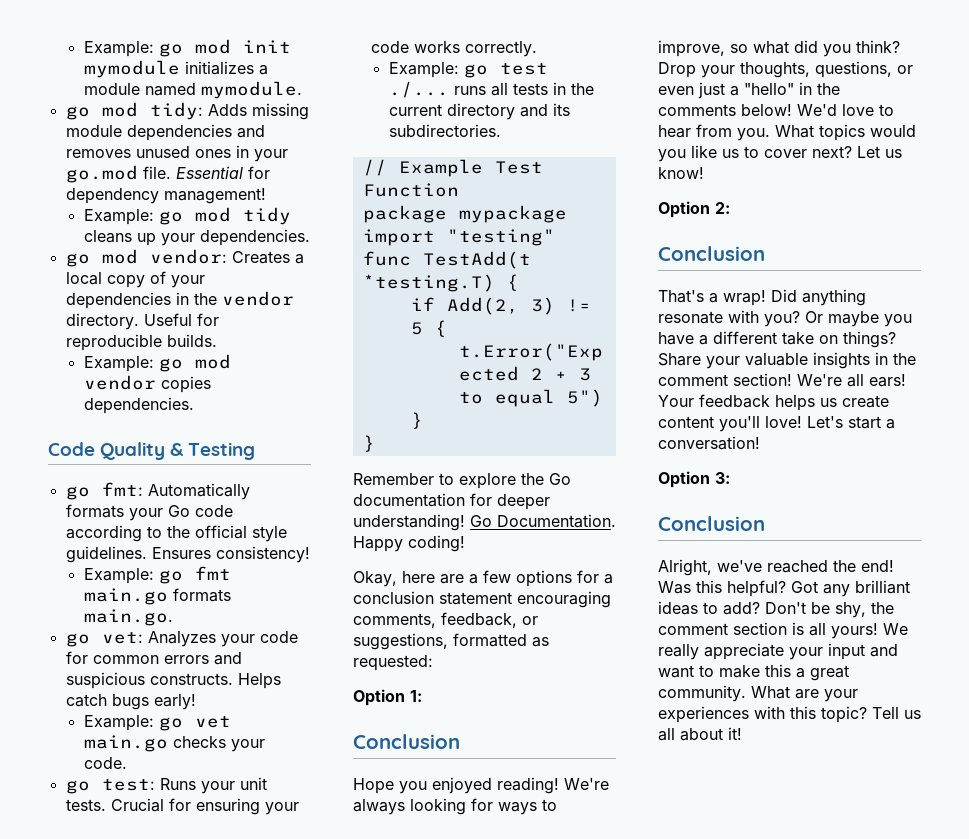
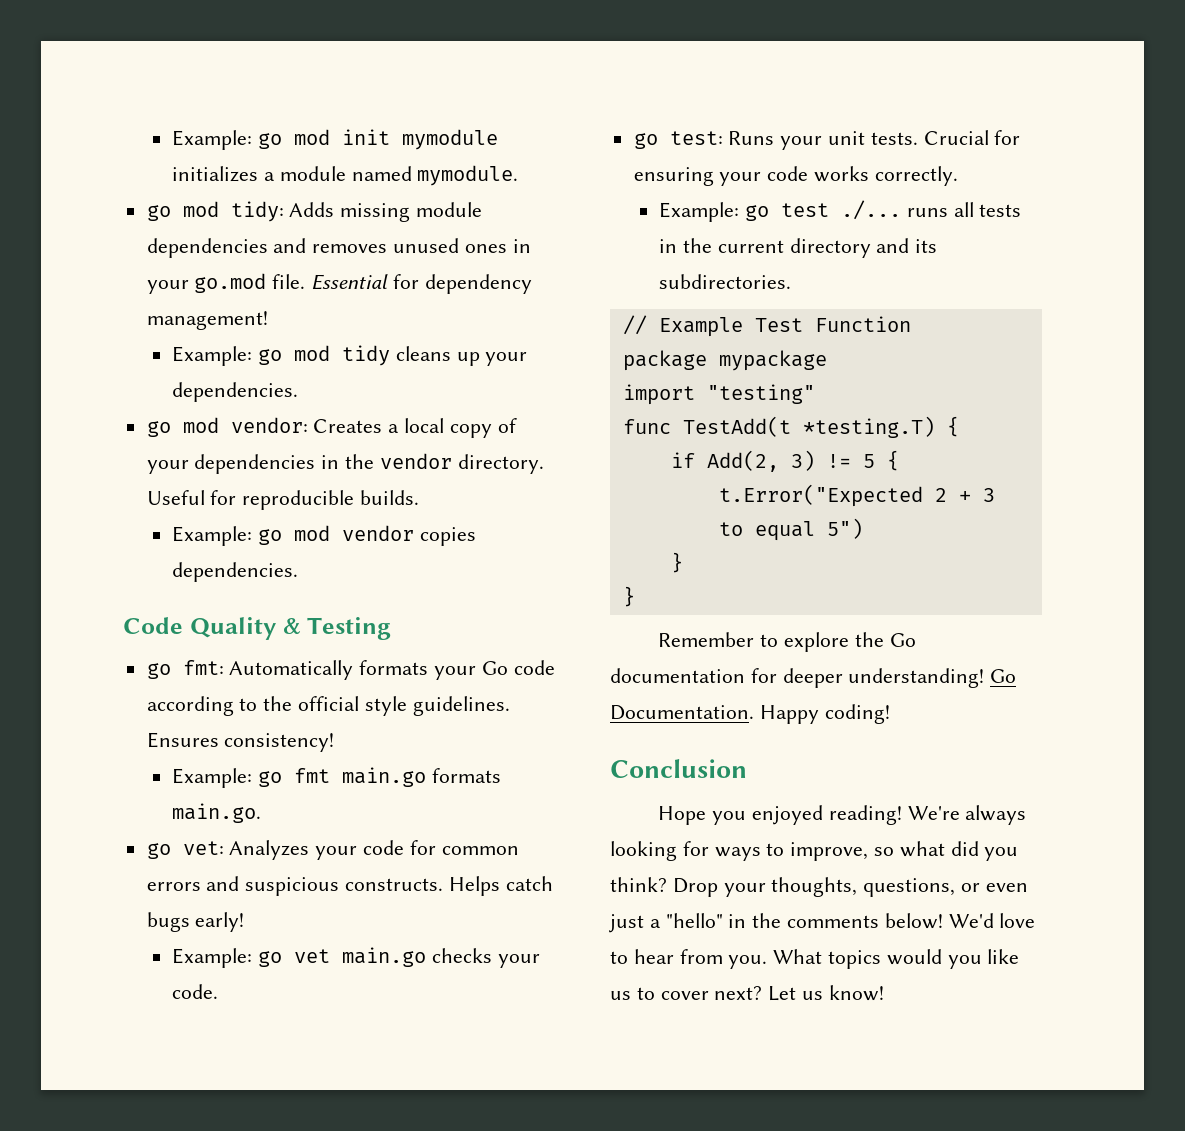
- Okay, here are a few options for a conclusion statement encouraging comments, feedback, or suggestions, formatted as requested:
- Option 1:
- Option 2:
- Conclusion
- That's a wrap! Did anything resonate with you? Or maybe you have a different take on things? Share your valuable insights in the comment section! We're all ears! Your feedback helps us create content you'll love! Let's start a conversation!
- Option 3:
- Conclusion
- Alright, we've reached the end! Was this helpful? Got any brilliant ideas to add? Don't be shy, the comment section is all yours! We really appreciate your input and want to make this a great community. What are your experiences with this topic? Tell us all about it!

